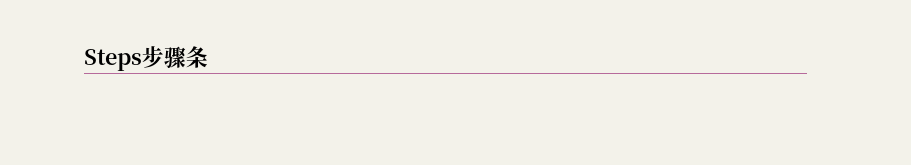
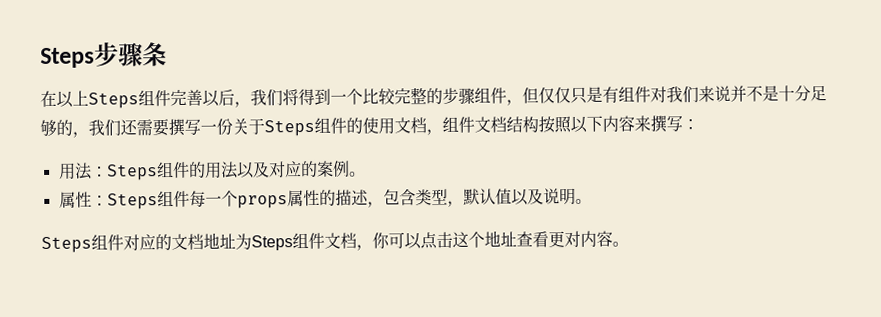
+ 在以上Steps组件完善以后，我们将得到一个比较完整的步骤组件，但仅仅只是有组件对我们来说并不是十分足够的，我们还需要撰写一份关于Steps组件的使用文档，组件文档结构按照以下内容来撰写：
+ 用法：Steps组件的用法以及对应的案例。
+ 属性：Steps组件每一个props属性的描述，包含类型，默认值以及说明。
+ Steps组件对应的文档地址为Steps组件文档，你可以点击这个地址查看更对内容。

